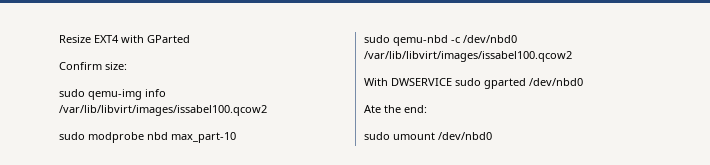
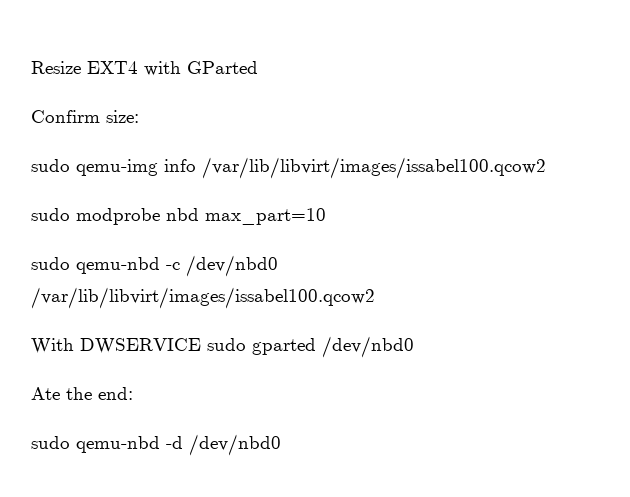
- sudo modprobe nbd max_part-10
+ sudo modprobe nbd max_part=10
- sudo umount /dev/nbd0
+ sudo qemu-nbd -d /dev/nbd0

